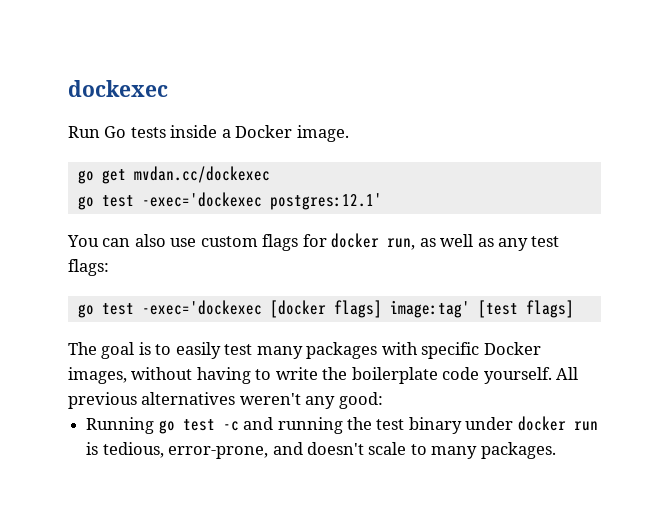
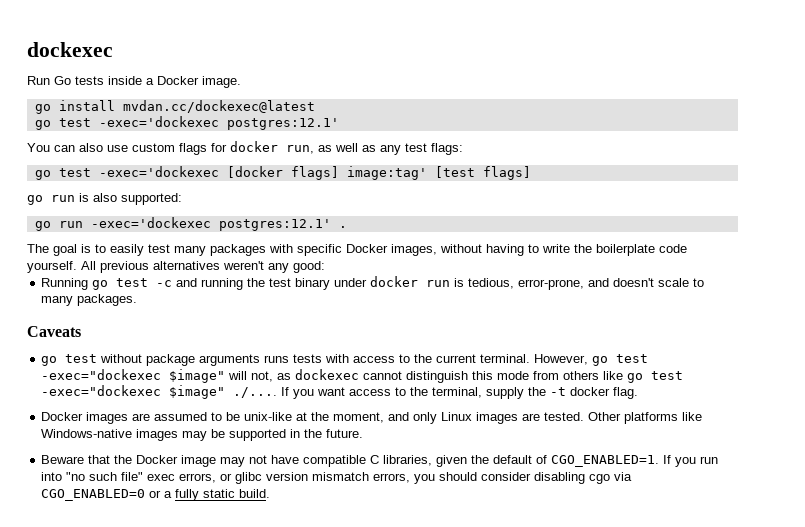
- go get mvdan.cc/dockexec
+ go install mvdan.cc/dockexec@latest
+ go run is also supported:
+ go run -exec='dockexec postgres:12.1' .
+ Caveats
+ go test without package arguments runs tests with access to the current terminal. However, go test -exec="dockexec $image" will not, as dockexec cannot distinguish this mode from others like go test -exec="dockexec $image" ./.... If you want access to the terminal, supply the -t docker flag.
+ Docker images are assumed to be unix-like at the moment, and only Linux images are tested. Other platforms like Windows-native images may be supported in the future.
+ Beware that the Docker image may not have compatible C libraries, given the default of CGO_ENABLED=1. If you run into "no such file" exec errors, or glibc version mismatch errors, you should consider disabling cgo via CGO_ENABLED=0 or a fully static build.

